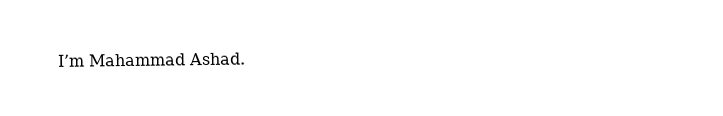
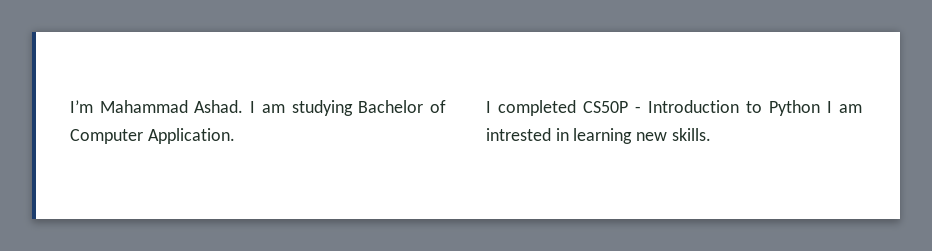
+ I am studying Bachelor of Computer Application.
+ I completed CS50P - Introduction to Python I am intrested in learning new skills.

